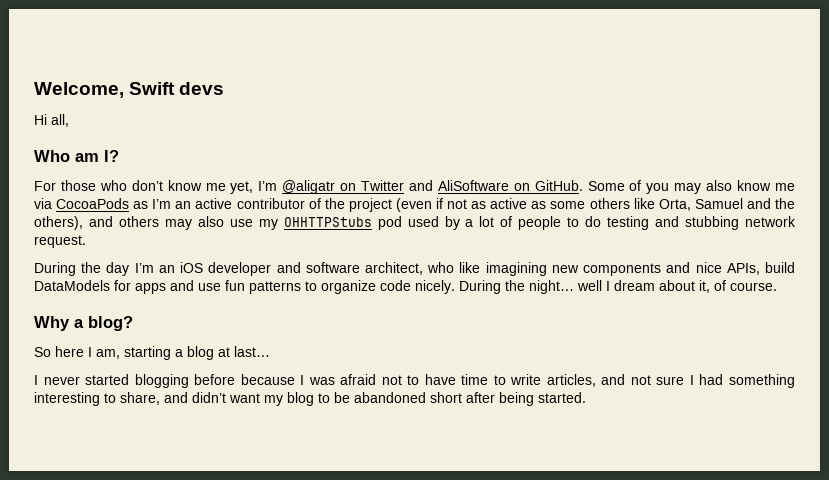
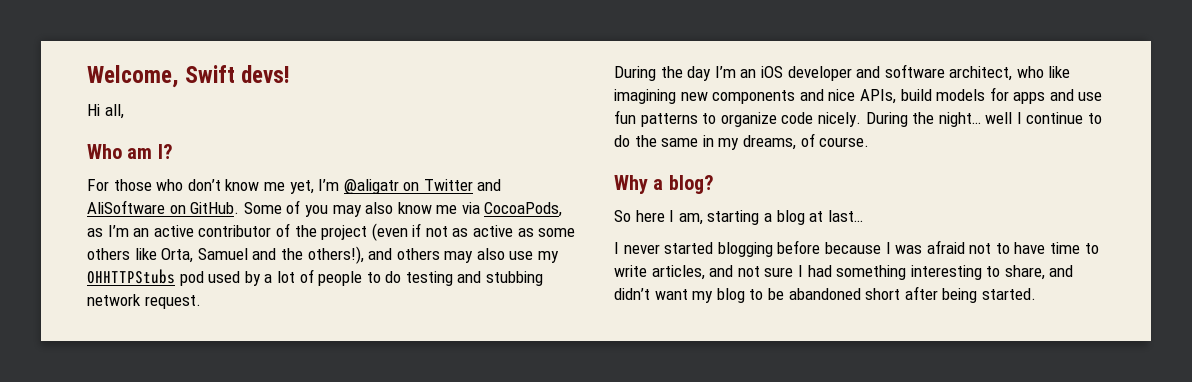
- Welcome, Swift devs
+ Welcome, Swift devs!
- Some of you may also know me via CocoaPods as I’m an active contributor of the project (even if not as active as some others like Orta, Samuel and the others), and others may also use my OHHTTPStubs pod used by a lot of people to do testing and stubbing network request.
+ Some of you may also know me via CocoaPods, as I’m an active contributor of the project (even if not as active as some others like Orta, Samuel and the others!), and others may also use my OHHTTPStubs pod used by a lot of people to do testing and stubbing network request.
- During the day I’m an iOS developer and software architect, who like imagining new components and nice APIs, build DataModels for apps and use fun patterns to organize code nicely.
+ During the day I’m an iOS developer and software architect, who like imagining new components and nice APIs, build models for apps and use fun patterns to organize code nicely.
- During the night… well I dream about it, of course.
+ During the night… well I continue to do the same in my dreams, of course.

